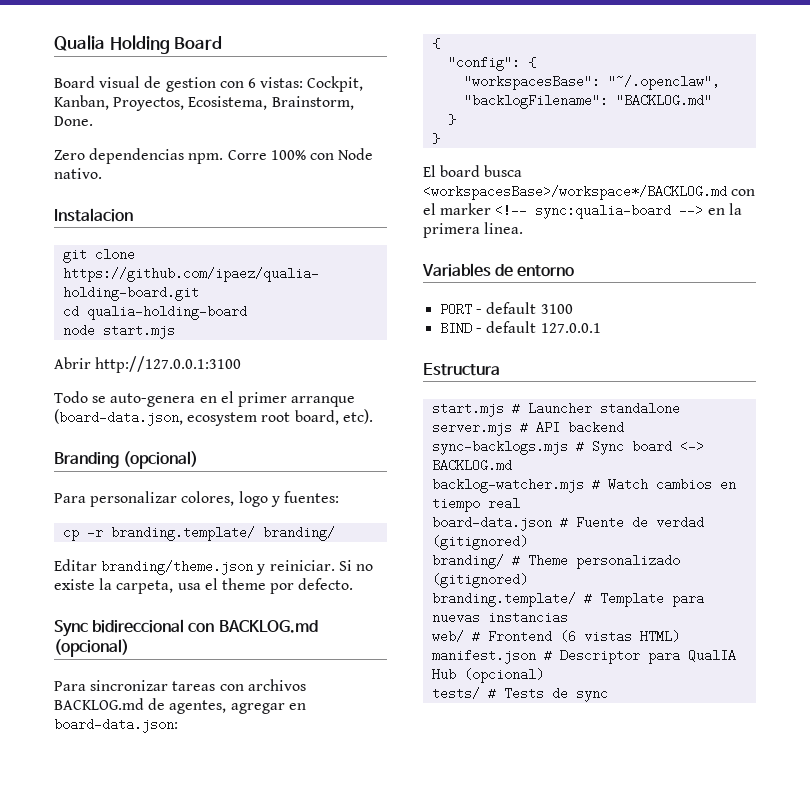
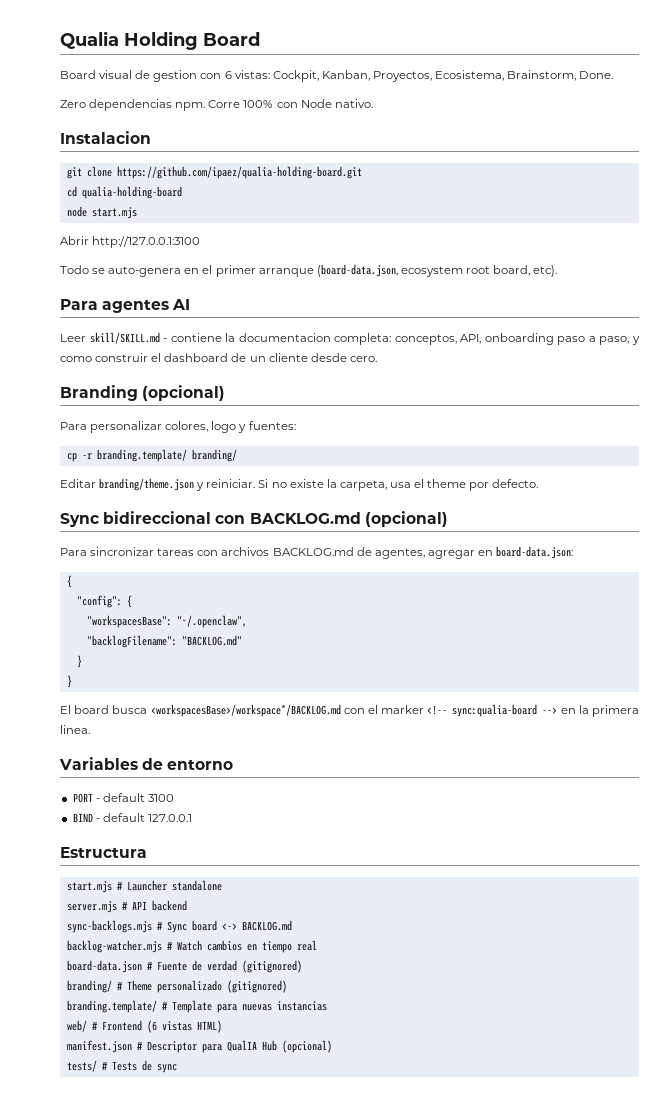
+ Para agentes AI
+ Leer skill/SKILL.md - contiene la documentacion completa: conceptos, API, onboarding paso a paso, y como construir el dashboard de un cliente desde cero.

